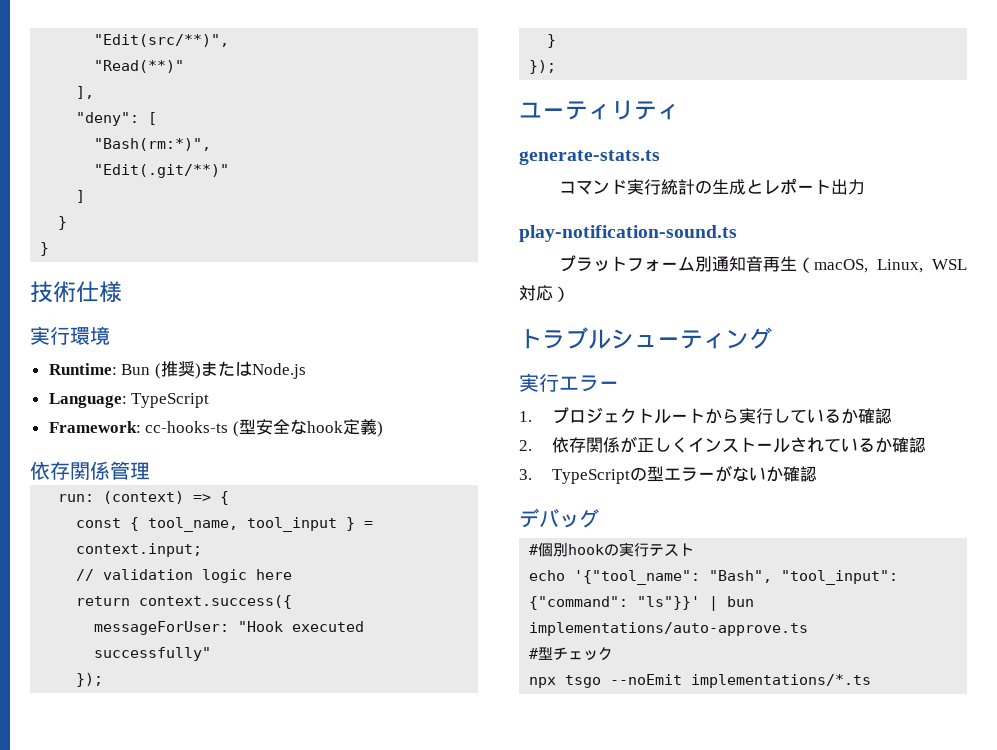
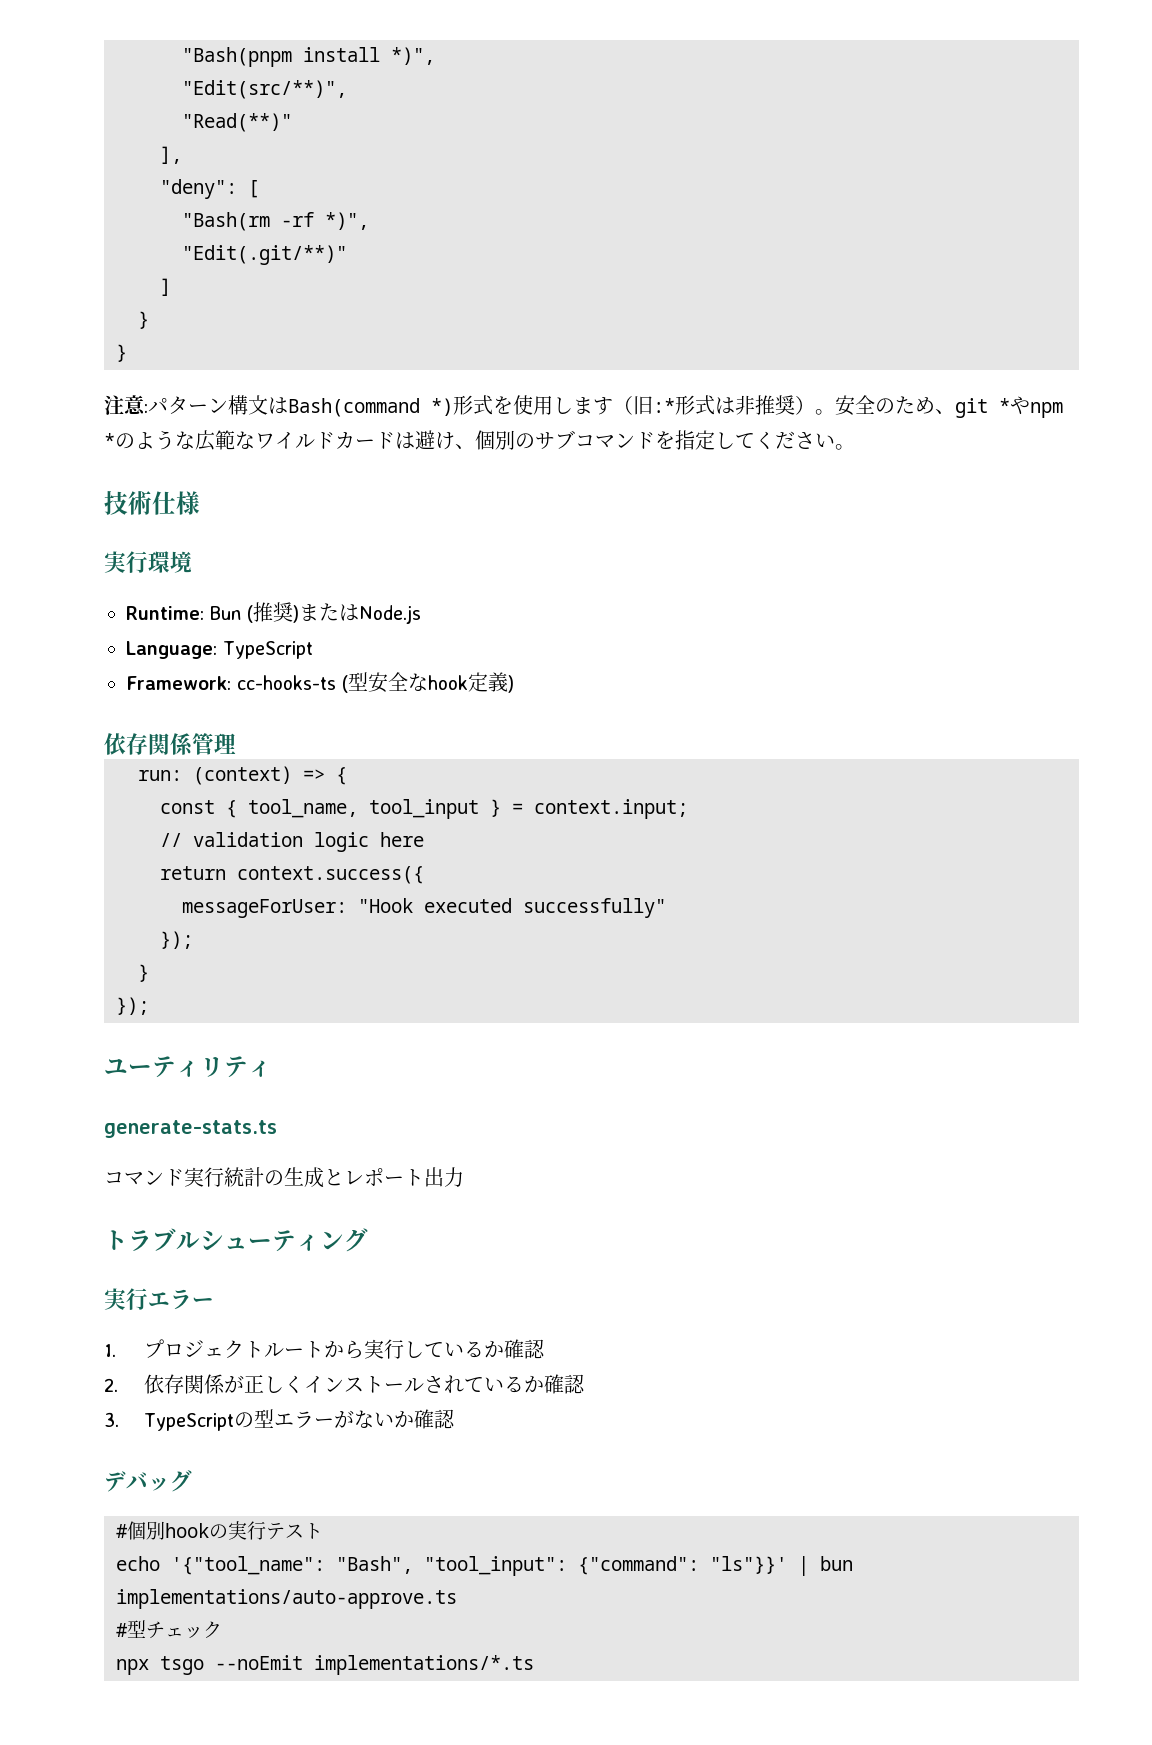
+ "Bash(pnpm install *)",
- "Bash(rm:*)",
+ "Bash(rm -rf *)",
+ 注意:パターン構文はBash(command *)形式を使用します（旧:*形式は非推奨）。安全のため、git *やnpm *のような広範なワイルドカードは避け、個別のサブコマンドを指定してください。
- play-notification-sound.ts
- プラットフォーム別通知音再生（macOS, Linux, WSL対応）

